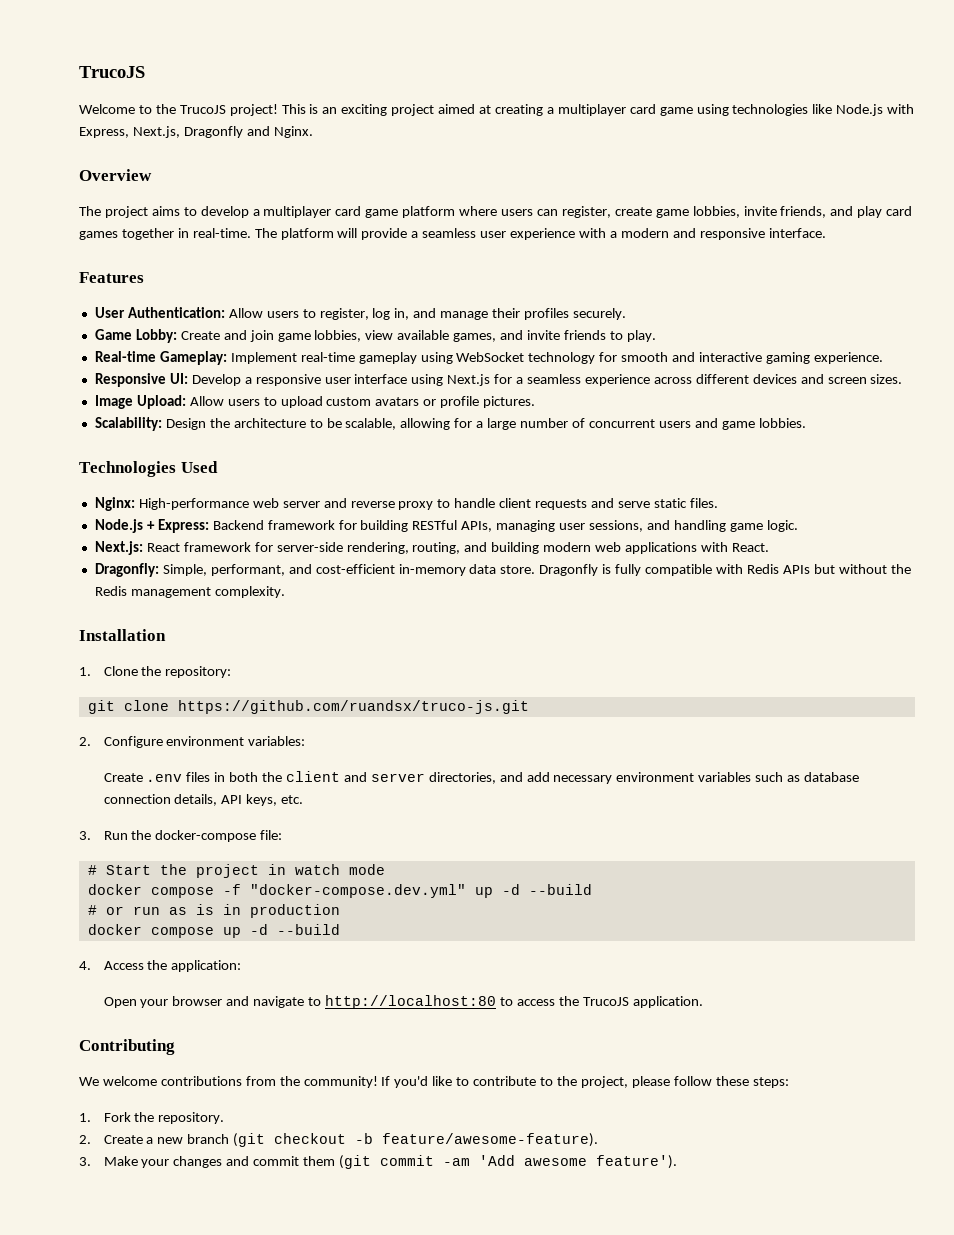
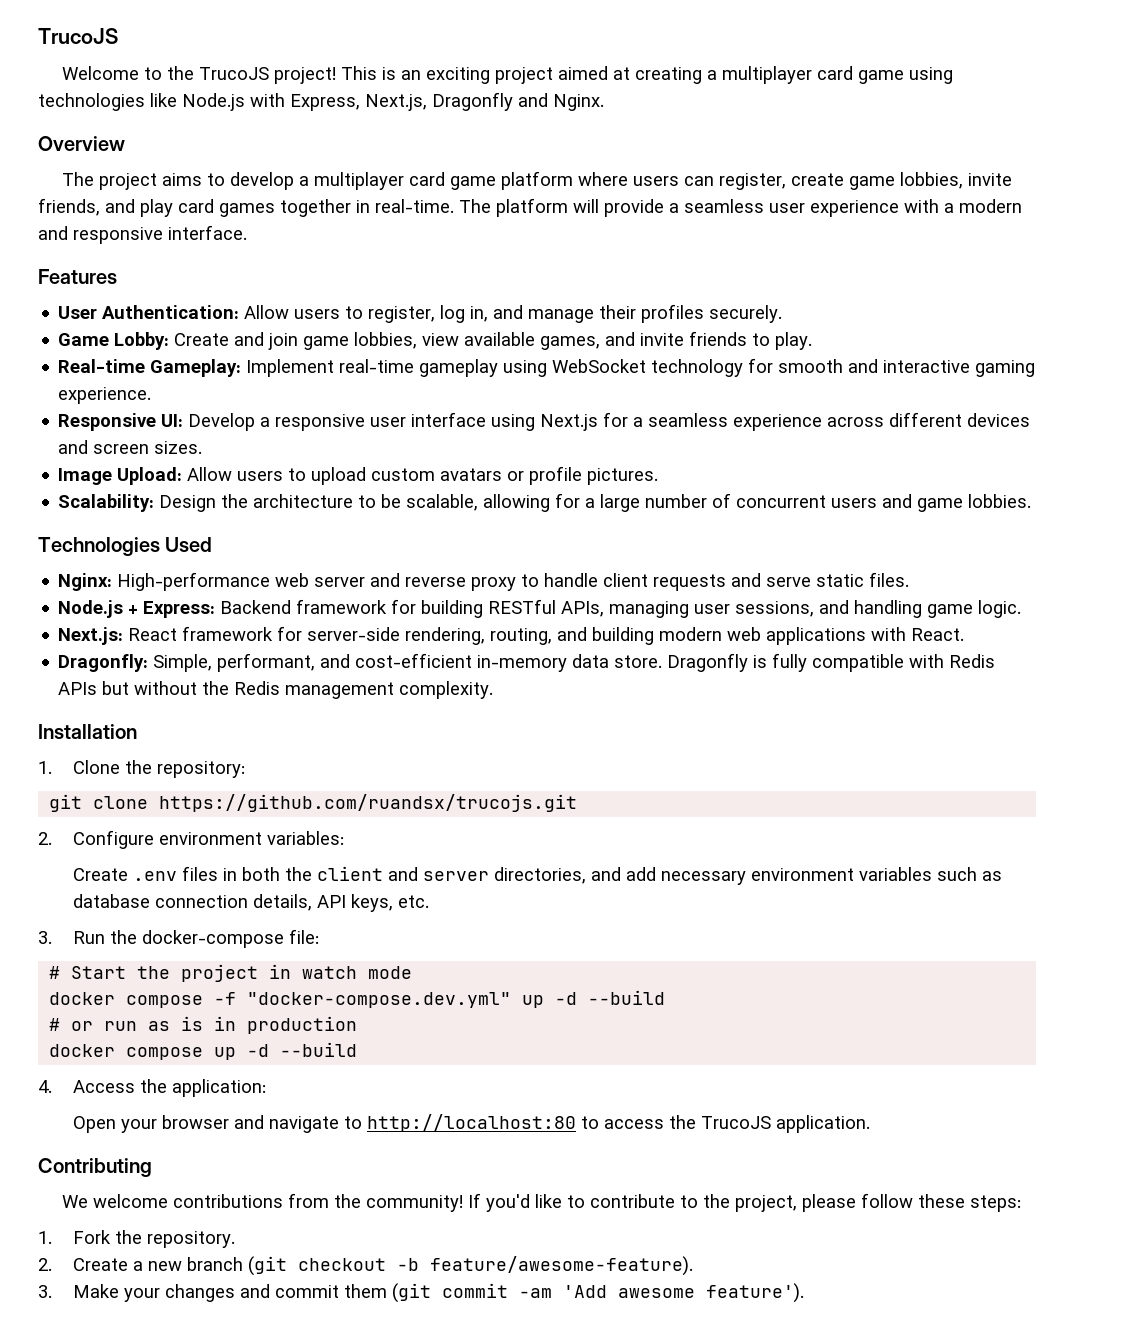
- git clone https://github.com/ruandsx/truco-js.git
+ git clone https://github.com/ruandsx/trucojs.git

